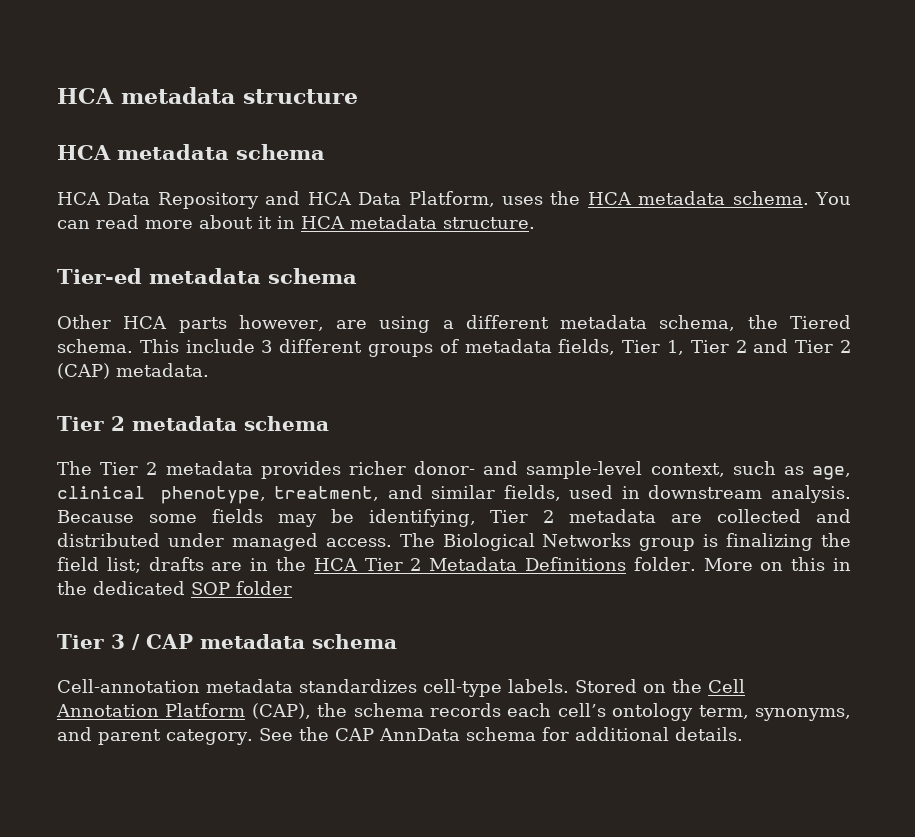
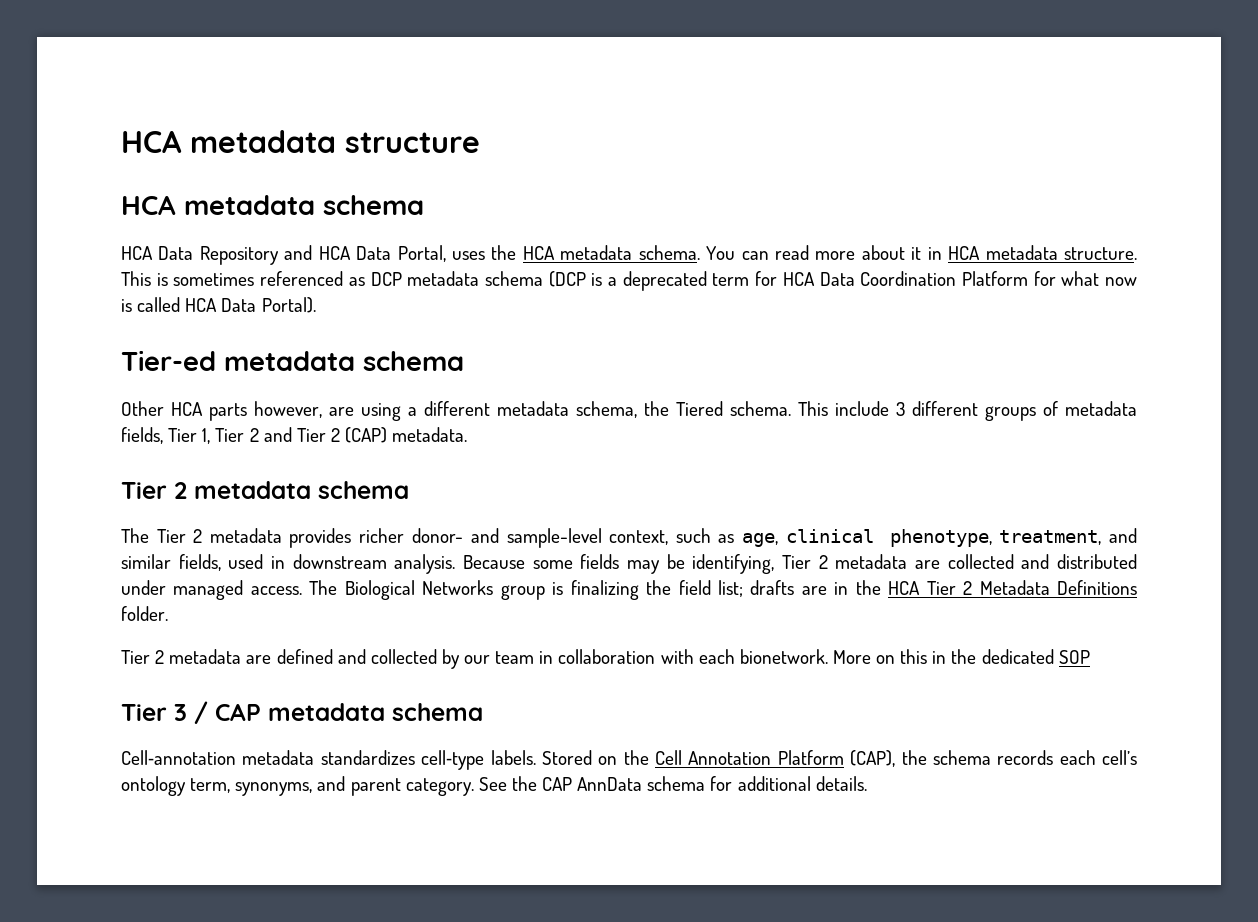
- HCA Data Repository and HCA Data Platform, uses the HCA metadata schema.
+ HCA Data Repository and HCA Data Portal, uses the HCA metadata schema.
+ This is sometimes referenced as DCP metadata schema (DCP is a deprecated term for HCA Data Coordination Platform for what now is called HCA Data Portal).
- The Biological Networks group is finalizing the field list; drafts are in the HCA Tier 2 Metadata Definitions folder. More on this in the dedicated SOP folder
+ The Biological Networks group is finalizing the field list; drafts are in the HCA Tier 2 Metadata Definitions folder.
+ Tier 2 metadata are defined and collected by our team in collaboration with each bionetwork. More on this in the dedicated SOP

